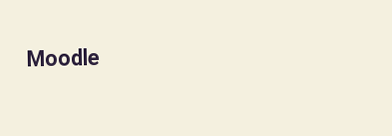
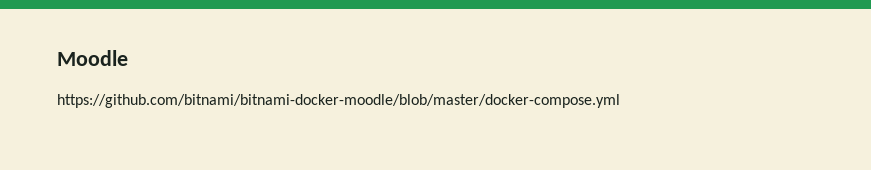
+ https://github.com/bitnami/bitnami-docker-moodle/blob/master/docker-compose.yml

